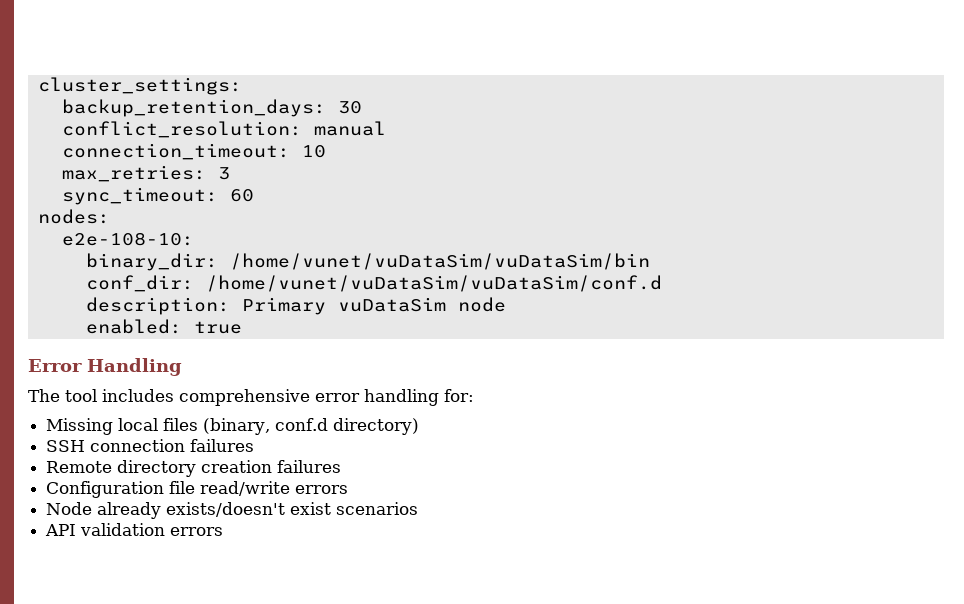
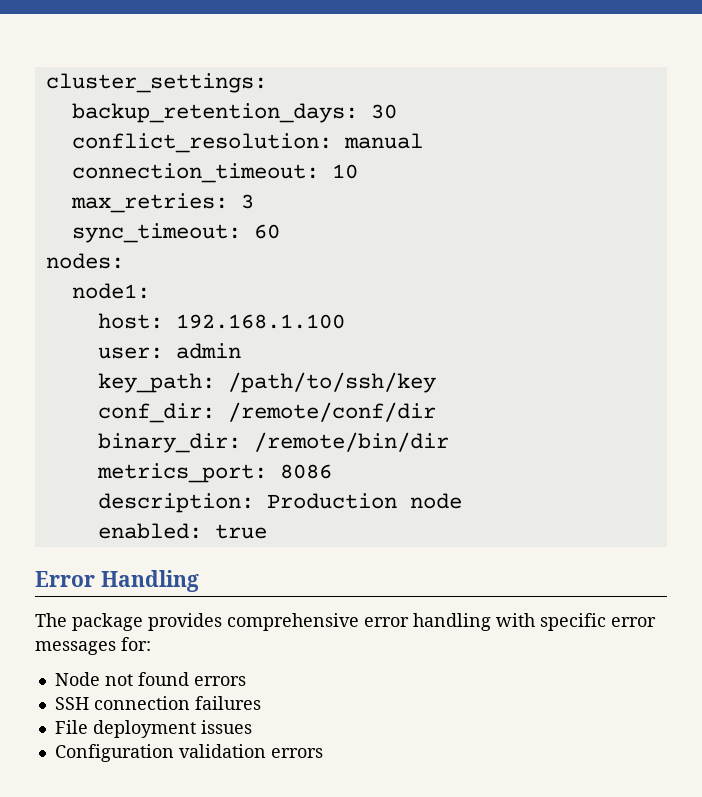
- e2e-108-10:
- binary_dir: /home/vunet/vuDataSim/vuDataSim/bin
- conf_dir: /home/vunet/vuDataSim/vuDataSim/conf.d
+ node1:
+ host: 192.168.1.100
+ user: admin
+ key_path: /path/to/ssh/key
+ conf_dir: /remote/conf/dir
+ binary_dir: /remote/bin/dir
+ metrics_port: 8086
- description: Primary vuDataSim node
+ description: Production node
- The tool includes comprehensive error handling for:
- Missing local files (binary, conf.d directory)
+ The package provides comprehensive error handling with specific error messages for:
+ Node not found errors
  SSH connection failures
- Remote directory creation failures
- Configuration file read/write errors
- Node already exists/doesn't exist scenarios
- API validation errors
+ File deployment issues
+ Configuration validation errors

